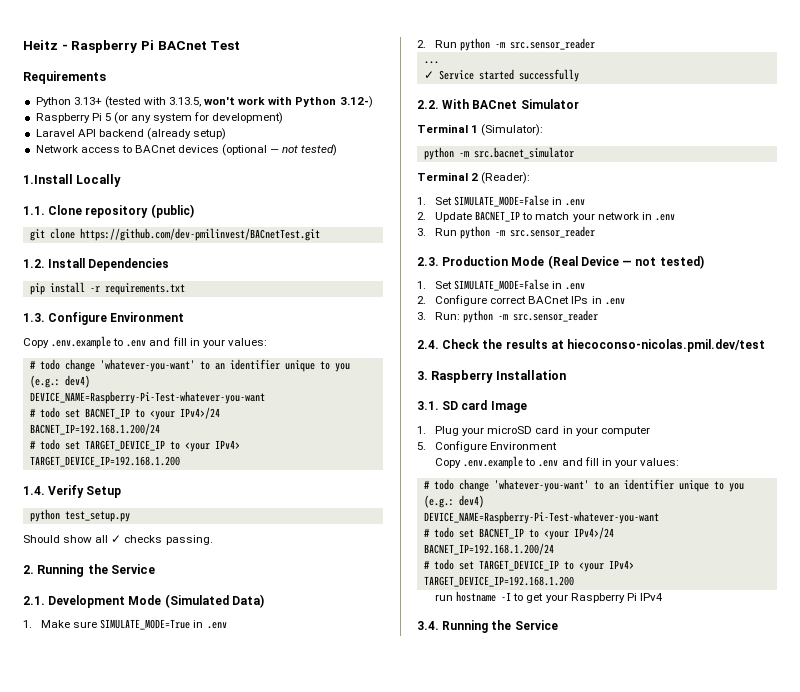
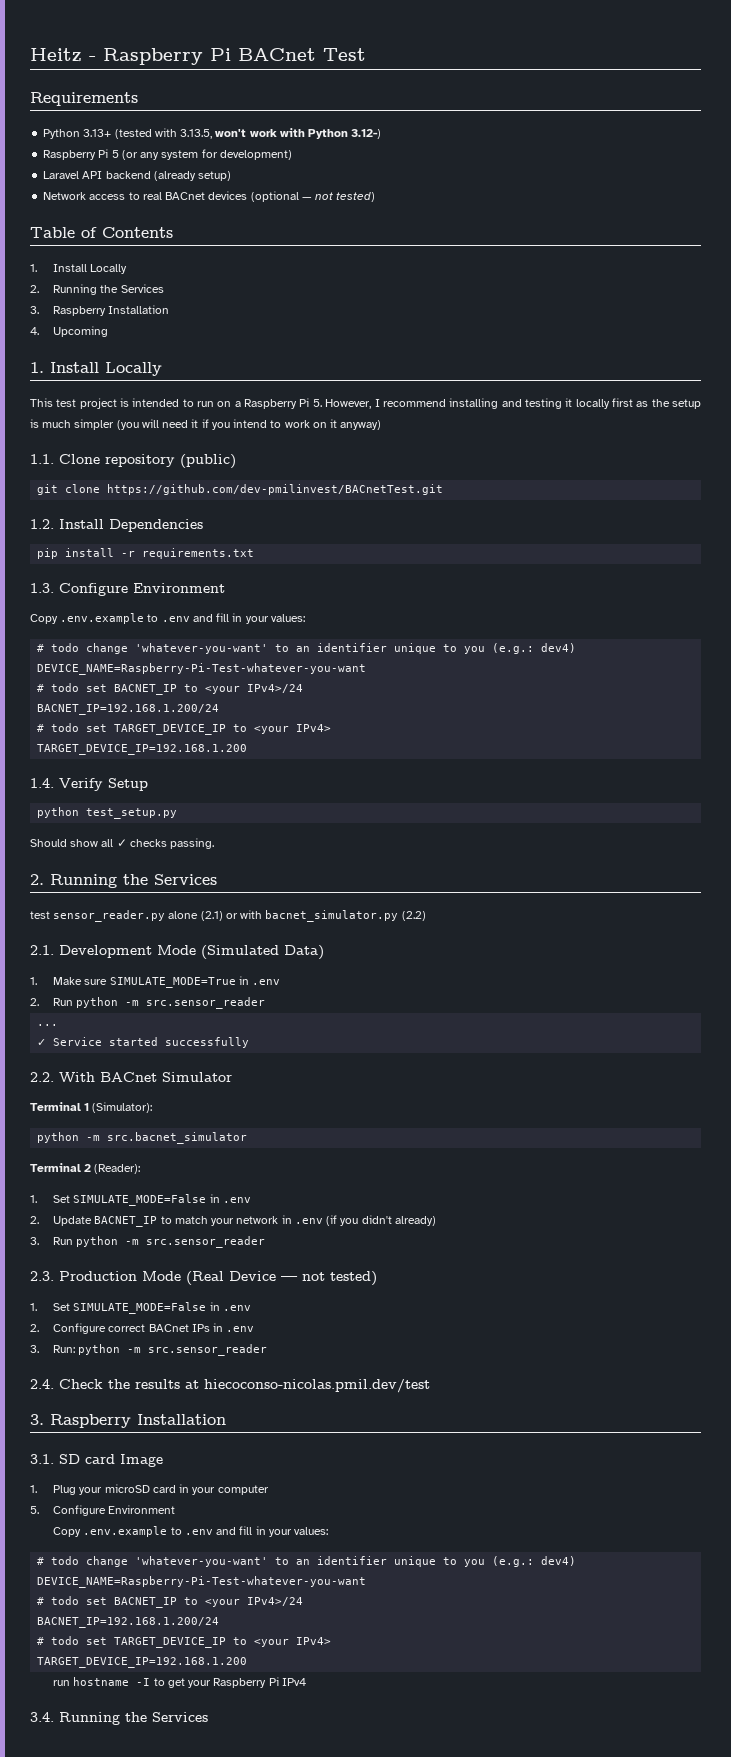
- Network access to BACnet devices (optional — not tested)
+ Network access to real BACnet devices (optional — not tested)
- 1.Install Locally
+ Table of Contents
+ 1. Install Locally
+ 2. Running the Services
+ 3. Raspberry Installation
+ 4. Upcoming
+ 1. Install Locally
+ This test project is intended to run on a Raspberry Pi 5. However, I recommend installing and testing it locally first as the setup is much simpler (you will need it if you intend to work on it anyway)
  Should show all ✓ checks passing.
- 2. Running the Service
+ 2. Running the Services
+ test sensor_reader.py alone (2.1) or with bacnet_simulator.py (2.2)
- 2. Update BACNET_IP to match your network in .env
+ 2. Update BACNET_IP to match your network in .env (if you didn't already)
- 3.4. Running the Service
+ 3.4. Running the Services

